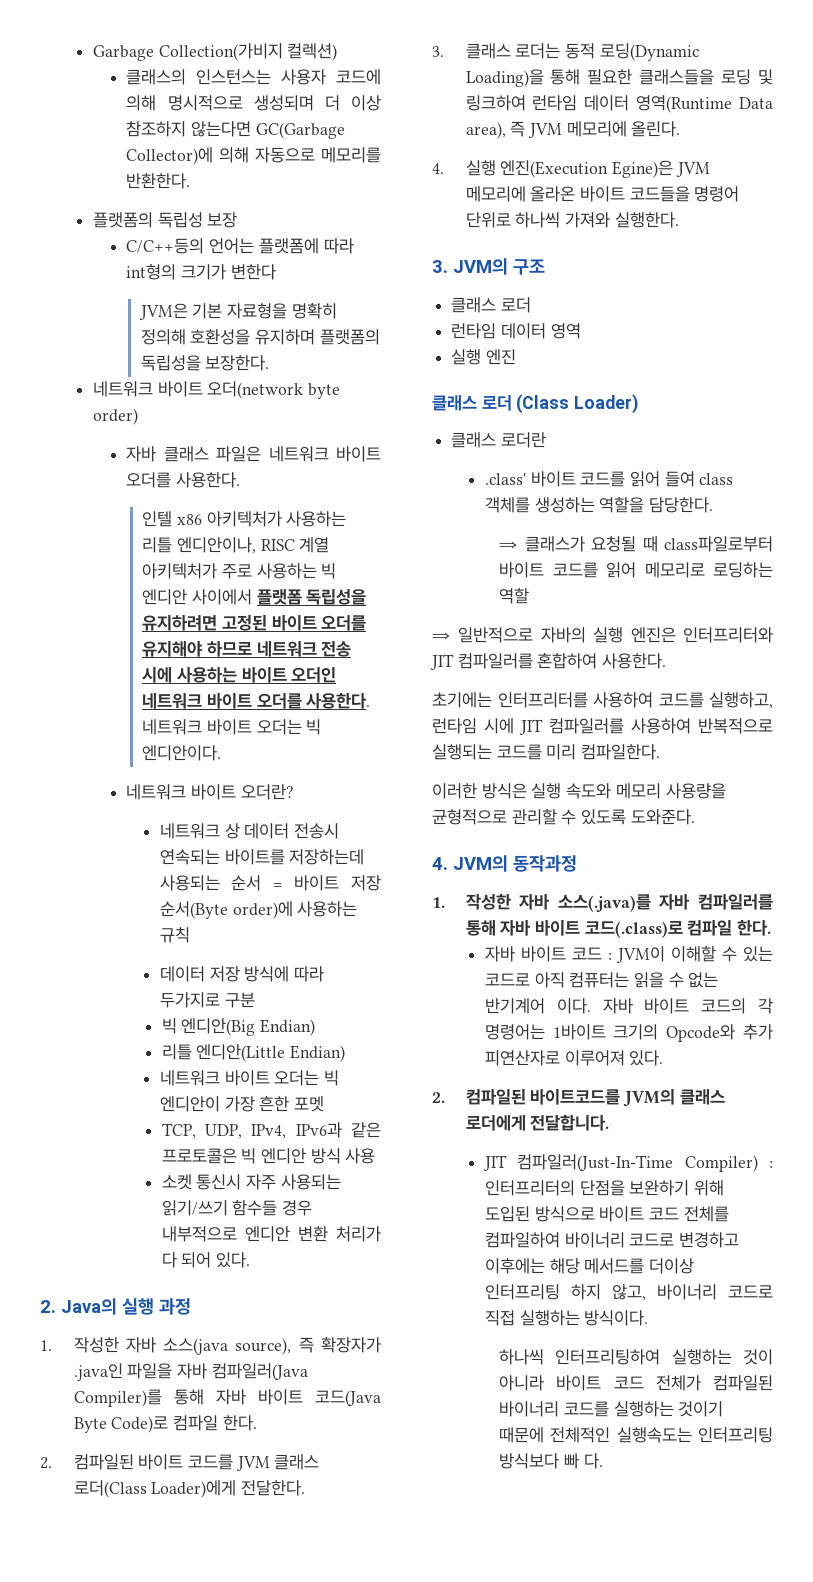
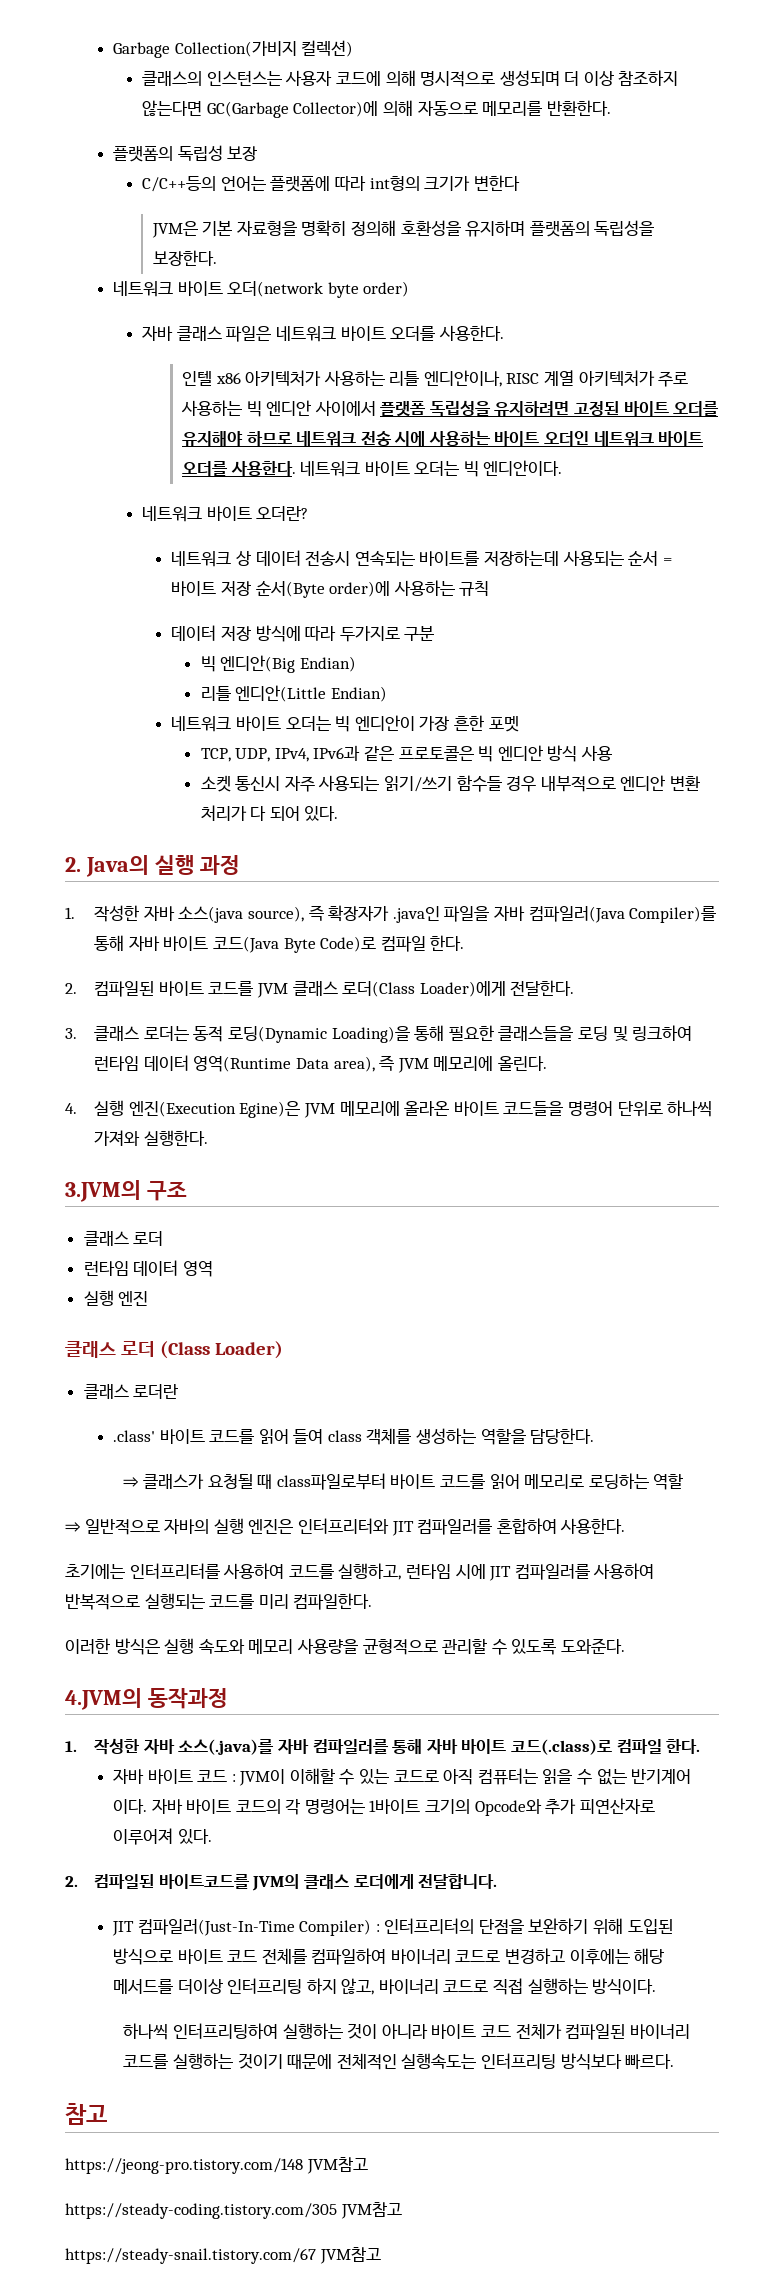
- 3. JVM의 구조
+ 3.JVM의 구조
- 4. JVM의 동작과정
+ 4.JVM의 동작과정
- 하나씩 인터프리팅하여 실행하는 것이 아니라 바이트 코드 전체가 컴파일된 바이너리 코드를 실행하는 것이기 때문에 전체적인 실행속도는 인터프리팅 방식보다 빠 다.
+ 하나씩 인터프리팅하여 실행하는 것이 아니라 바이트 코드 전체가 컴파일된 바이너리 코드를 실행하는 것이기 때문에 전체적인 실행속도는 인터프리팅 방식보다 빠르다.
+ 참고
+ https://jeong-pro.tistory.com/148 JVM참고
+ https://steady-coding.tistory.com/305 JVM참고
+ https://steady-snail.tistory.com/67 JVM참고

